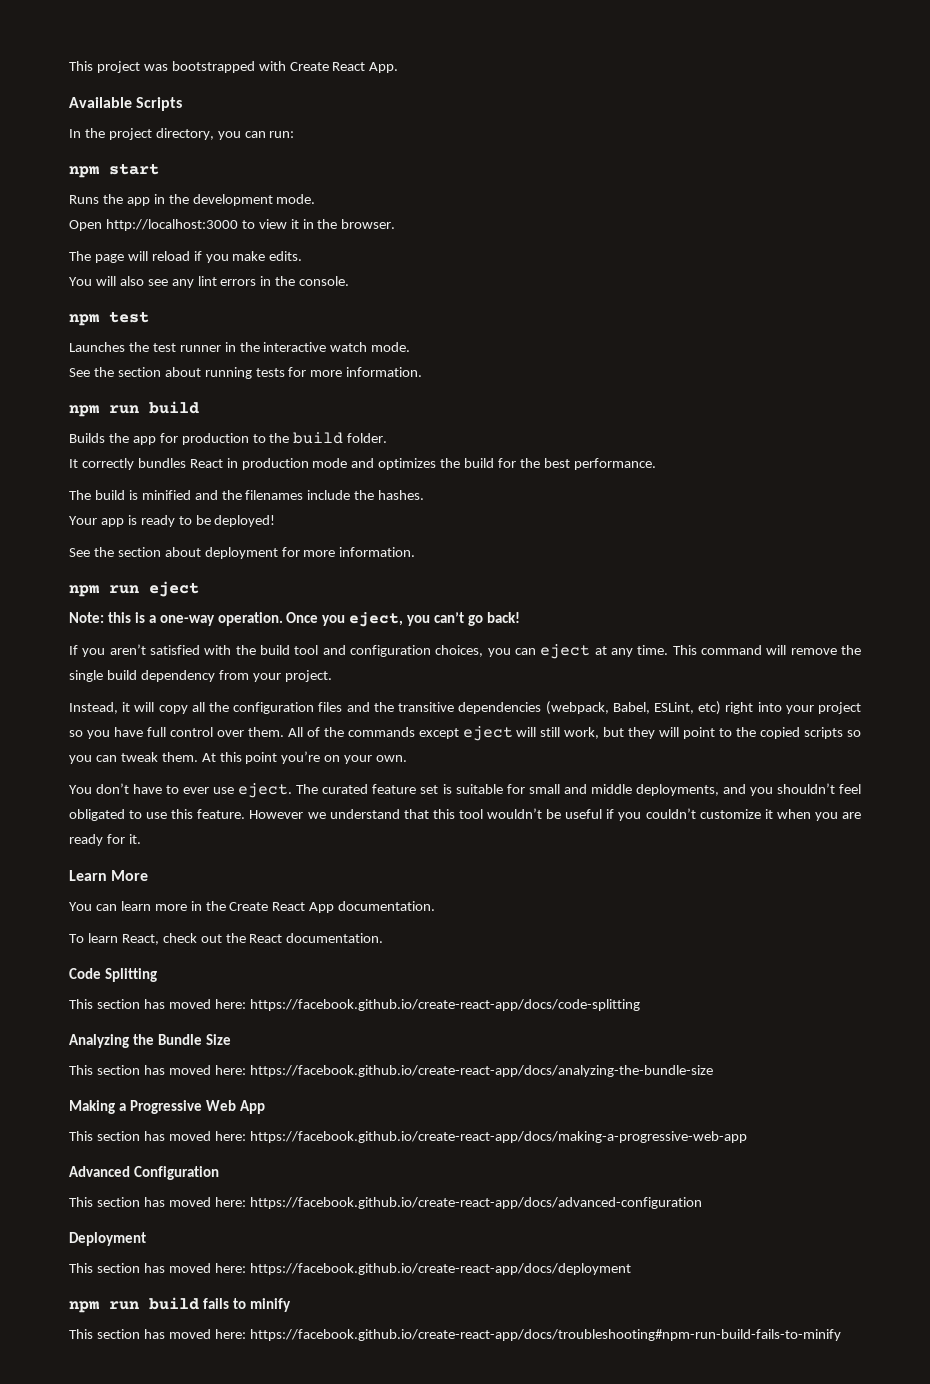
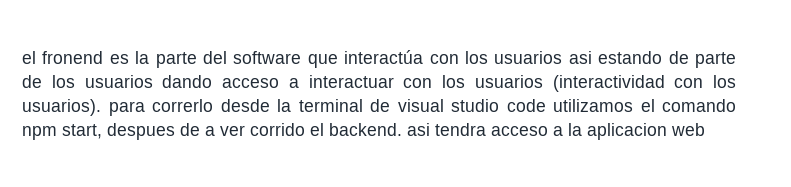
- This project was bootstrapped with Create React App.
- Available Scripts
- In the project directory, you can run:
- npm start
- Runs the app in the development mode.
- Open http://localhost:3000 to view it in the browser.
- The page will reload if you make edits.
- You will also see any lint errors in the console.
- npm test
- Launches the test runner in the interactive watch mode.
- See the section about running tests for more information.
- npm run build
- Builds the app for production to the build folder.
- It correctly bundles React in production mode and optimizes the build for the best performance.
- The build is minified and the filenames include the hashes.
- Your app is ready to be deployed!
- See the section about deployment for more information.
- npm run eject
- Note: this is a one-way operation. Once you eject, you can’t go back!
- If you aren’t satisfied with the build tool and configuration choices, you can eject at any time. This command will remove the single build dependency from your project.
- Instead, it will copy all the configuration files and the transitive dependencies (webpack, Babel, ESLint, etc) right into your project so you have full control over them. All of the commands except eject will still work, but they will point to the copied scripts so you can tweak them. At this point you’re on your own.
- You don’t have to ever use eject. The curated feature set is suitable for small and middle deployments, and you shouldn’t feel obligated to use this feature. However we understand that this tool wouldn’t be useful if you couldn’t customize it when you are ready for it.
- Learn More
- You can learn more in the Create React App documentation.
- To learn React, check out the React documentation.
- Code Splitting
- This section has moved here: https://facebook.github.io/create-react-app/docs/code-splitting
- Analyzing the Bundle Size
- This section has moved here: https://facebook.github.io/create-react-app/docs/analyzing-the-bundle-size
- Making a Progressive Web App
- This section has moved here: https://facebook.github.io/create-react-app/docs/making-a-progressive-web-app
- Advanced Configuration
- This section has moved here: https://facebook.github.io/create-react-app/docs/advanced-configuration
- Deployment
- This section has moved here: https://facebook.github.io/create-react-app/docs/deployment
- npm run build fails to minify
- This section has moved here: https://facebook.github.io/create-react-app/docs/troubleshooting#npm-run-build-fails-to-minify
+ el fronend es la parte del software que interactúa con los usuarios asi estando de parte de los usuarios dando acceso a interactuar con los usuarios (interactividad con los usuarios). para correrlo desde la terminal de visual studio code utilizamos el comando npm start, despues de a ver corrido el backend. asi tendra acceso a la aplicacion web

